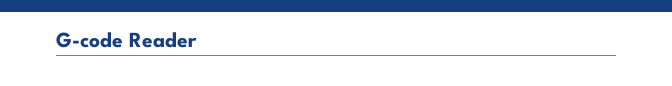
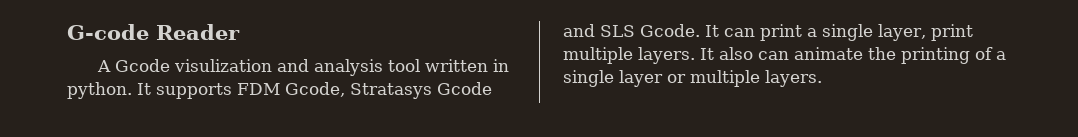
+ A Gcode visulization and analysis tool written in python. It supports FDM Gcode, Stratasys Gcode and SLS Gcode. It can print a single layer, print multiple layers. It also can animate the printing of a single layer or multiple layers.

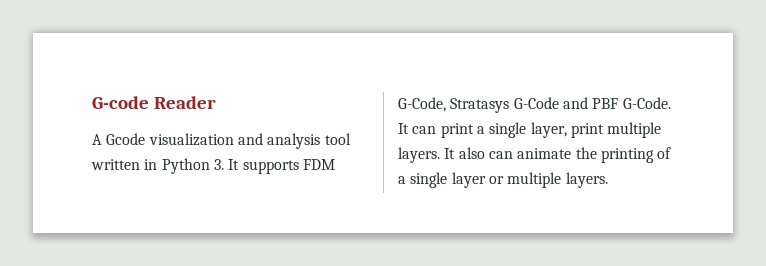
- A Gcode visulization and analysis tool written in python. It supports FDM Gcode, Stratasys Gcode and SLS Gcode.
+ A Gcode visualization and analysis tool written in Python 3. It supports FDM G-Code, Stratasys G-Code and PBF G-Code.

